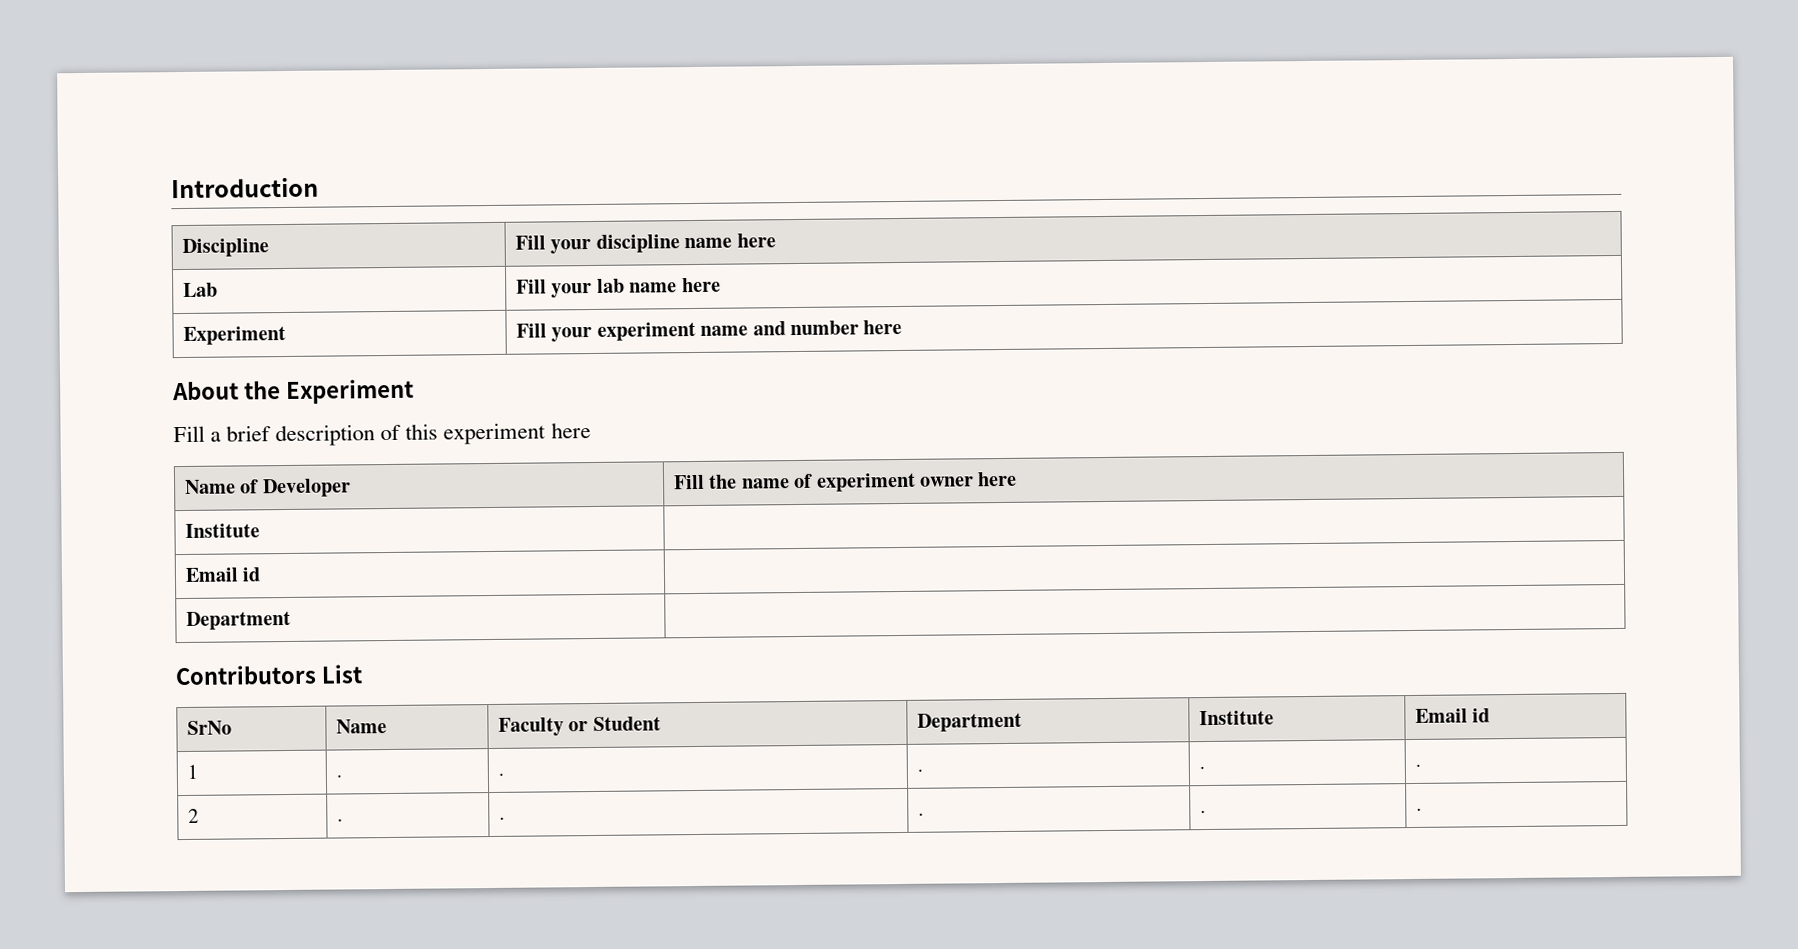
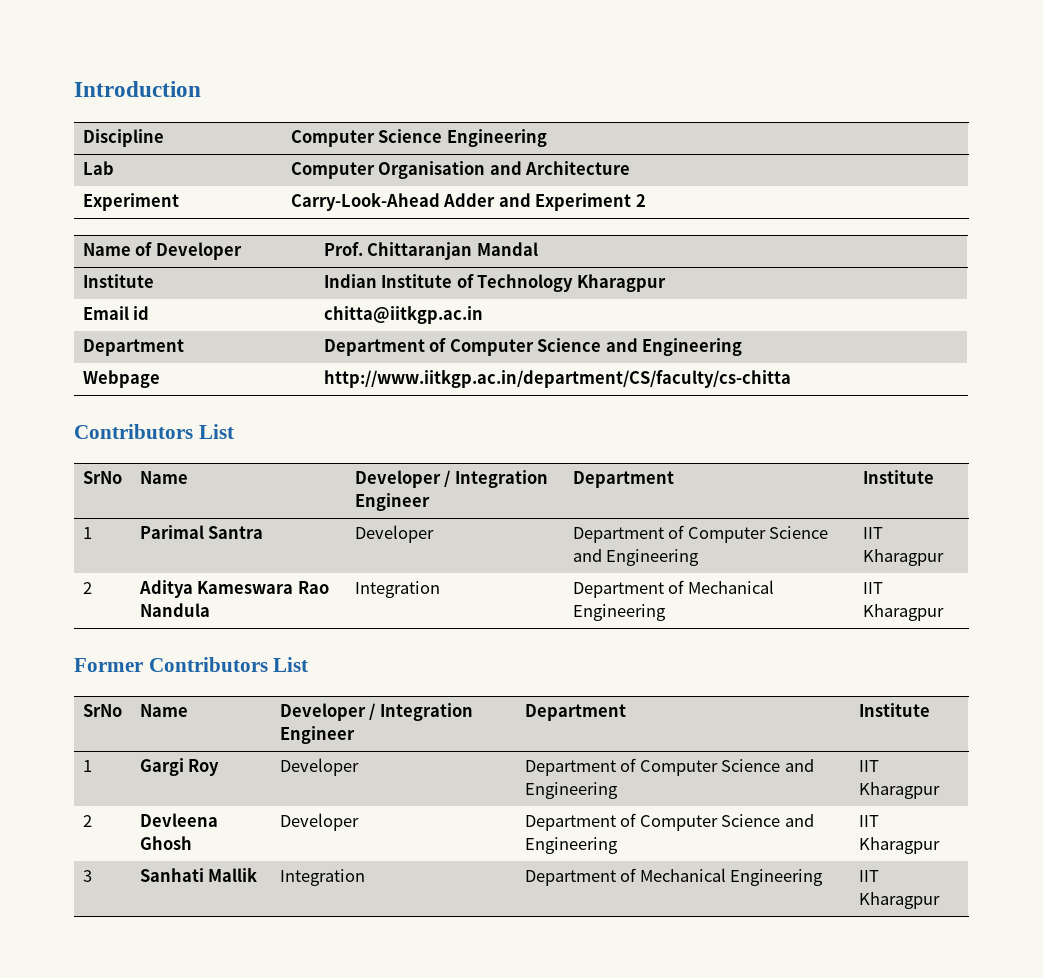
- Discipline | Fill your discipline name here
- Lab | Fill your lab name here
- Experiment | Fill your experiment name and number here
- About the Experiment
- Fill a brief description of this experiment here
- Name of Developer | Fill the name of experiment owner here
- Institute |
+ Discipline | Computer Science Engineering
+ Lab | Computer Organisation and Architecture
+ Experiment | Carry-Look-Ahead Adder and Experiment 2
+ Name of Developer | Prof. Chittaranjan Mandal
+ Institute | Indian Institute of Technology Kharagpur
- Email id |
- Department |
+ Email id | chitta@iitkgp.ac.in
+ Department | Department of Computer Science and Engineering
+ Webpage | http://www.iitkgp.ac.in/department/CS/faculty/cs-chitta
  Contributors List
- SrNo | Name | Faculty or Student | Department | Institute | Email id
- 1 | . | . | . | . | .
- 2 | . | . | . | . | .
+ SrNo | Name | Developer / Integration Engineer | Department | Institute
+ 1 | Parimal Santra | Developer | Department of Computer Science and Engineering | IIT Kharagpur
+ 2 | Aditya Kameswara Rao Nandula | Integration | Department of Mechanical Engineering | IIT Kharagpur
+ Former Contributors List
+ SrNo | Name | Developer / Integration Engineer | Department | Institute
+ 1 | Gargi Roy | Developer | Department of Computer Science and Engineering | IIT Kharagpur
+ 2 | Devleena Ghosh | Developer | Department of Computer Science and Engineering | IIT Kharagpur
+ 3 | Sanhati Mallik | Integration | Department of Mechanical Engineering | IIT Kharagpur

